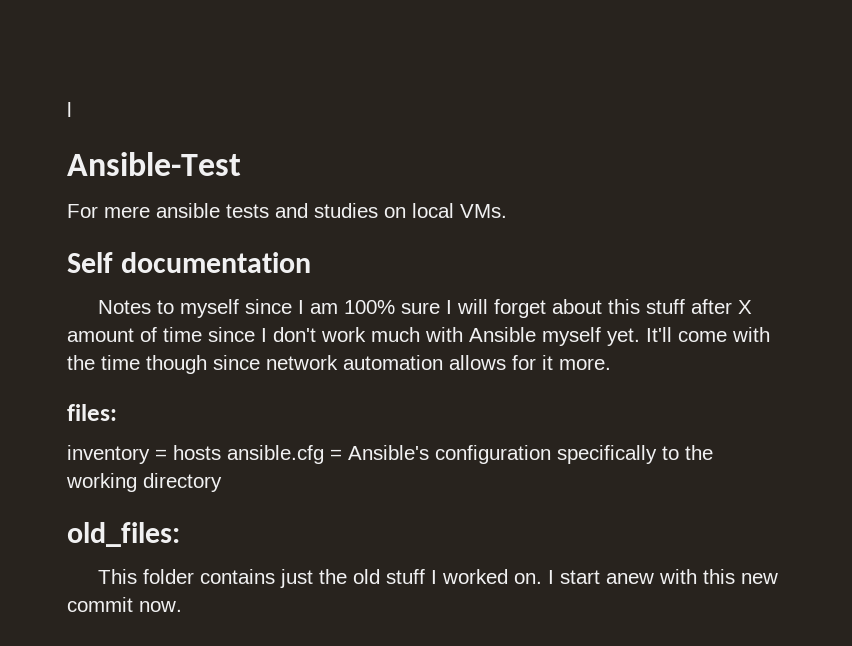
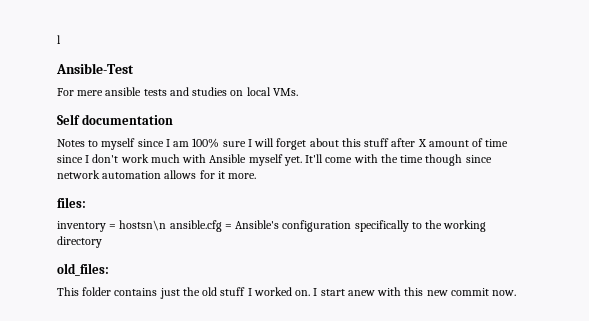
- inventory = hosts ansible.cfg = Ansible's configuration specifically to the working directory
+ inventory = hostsn\n ansible.cfg = Ansible's configuration specifically to the working directory

